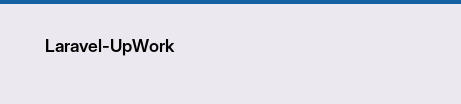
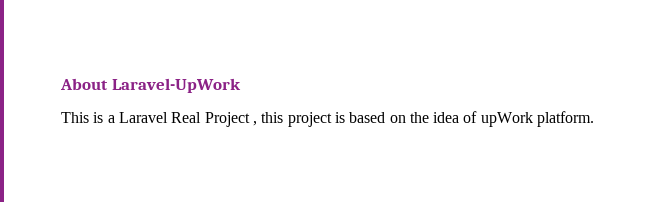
- Laravel-UpWork
+ About Laravel-UpWork
+ This is a Laravel Real Project , this project is based on the idea of upWork platform.

